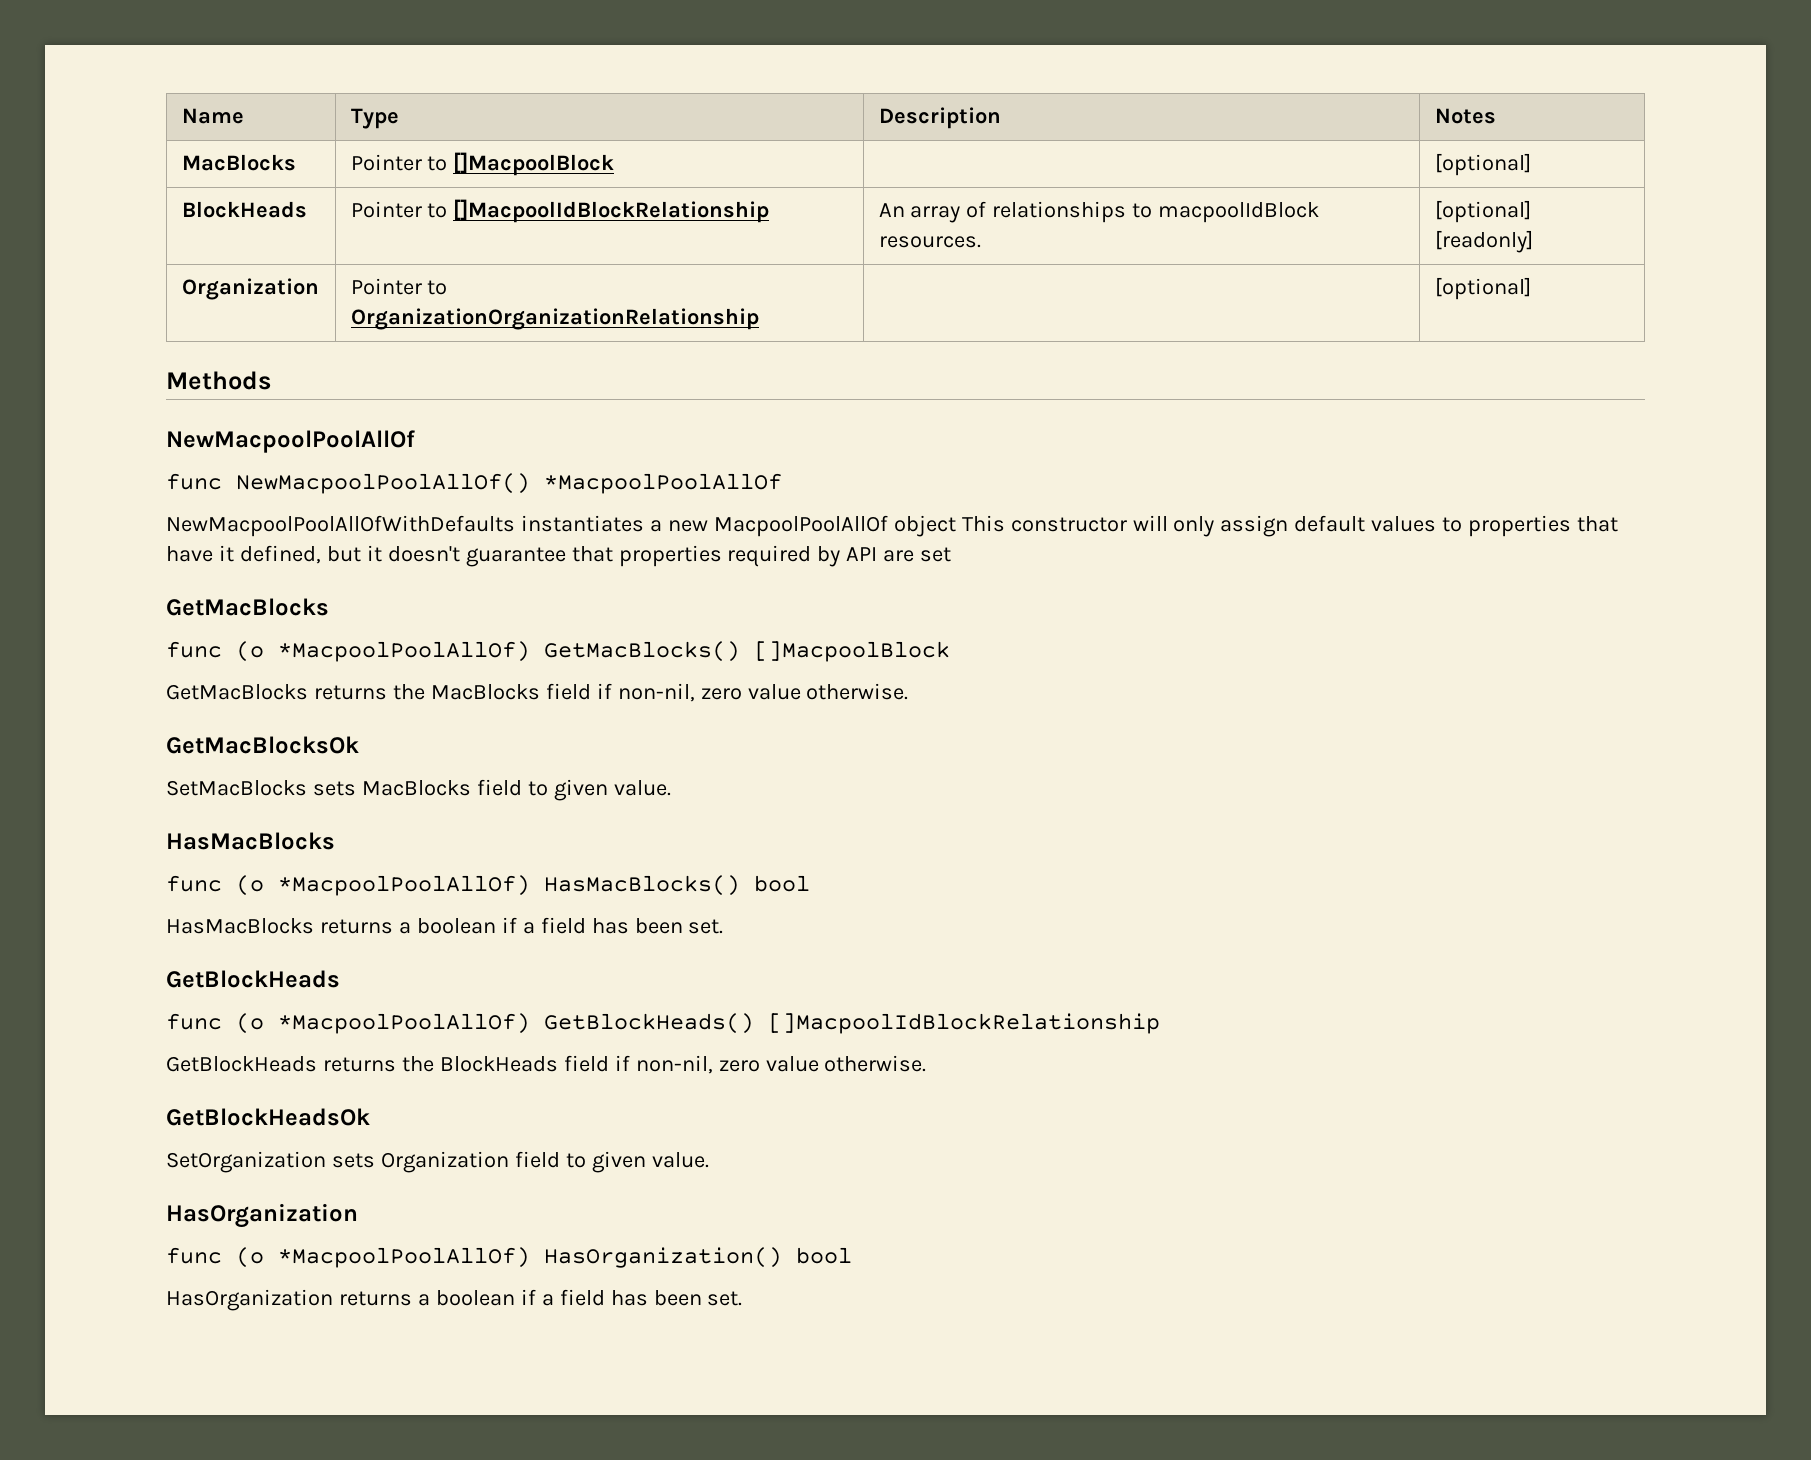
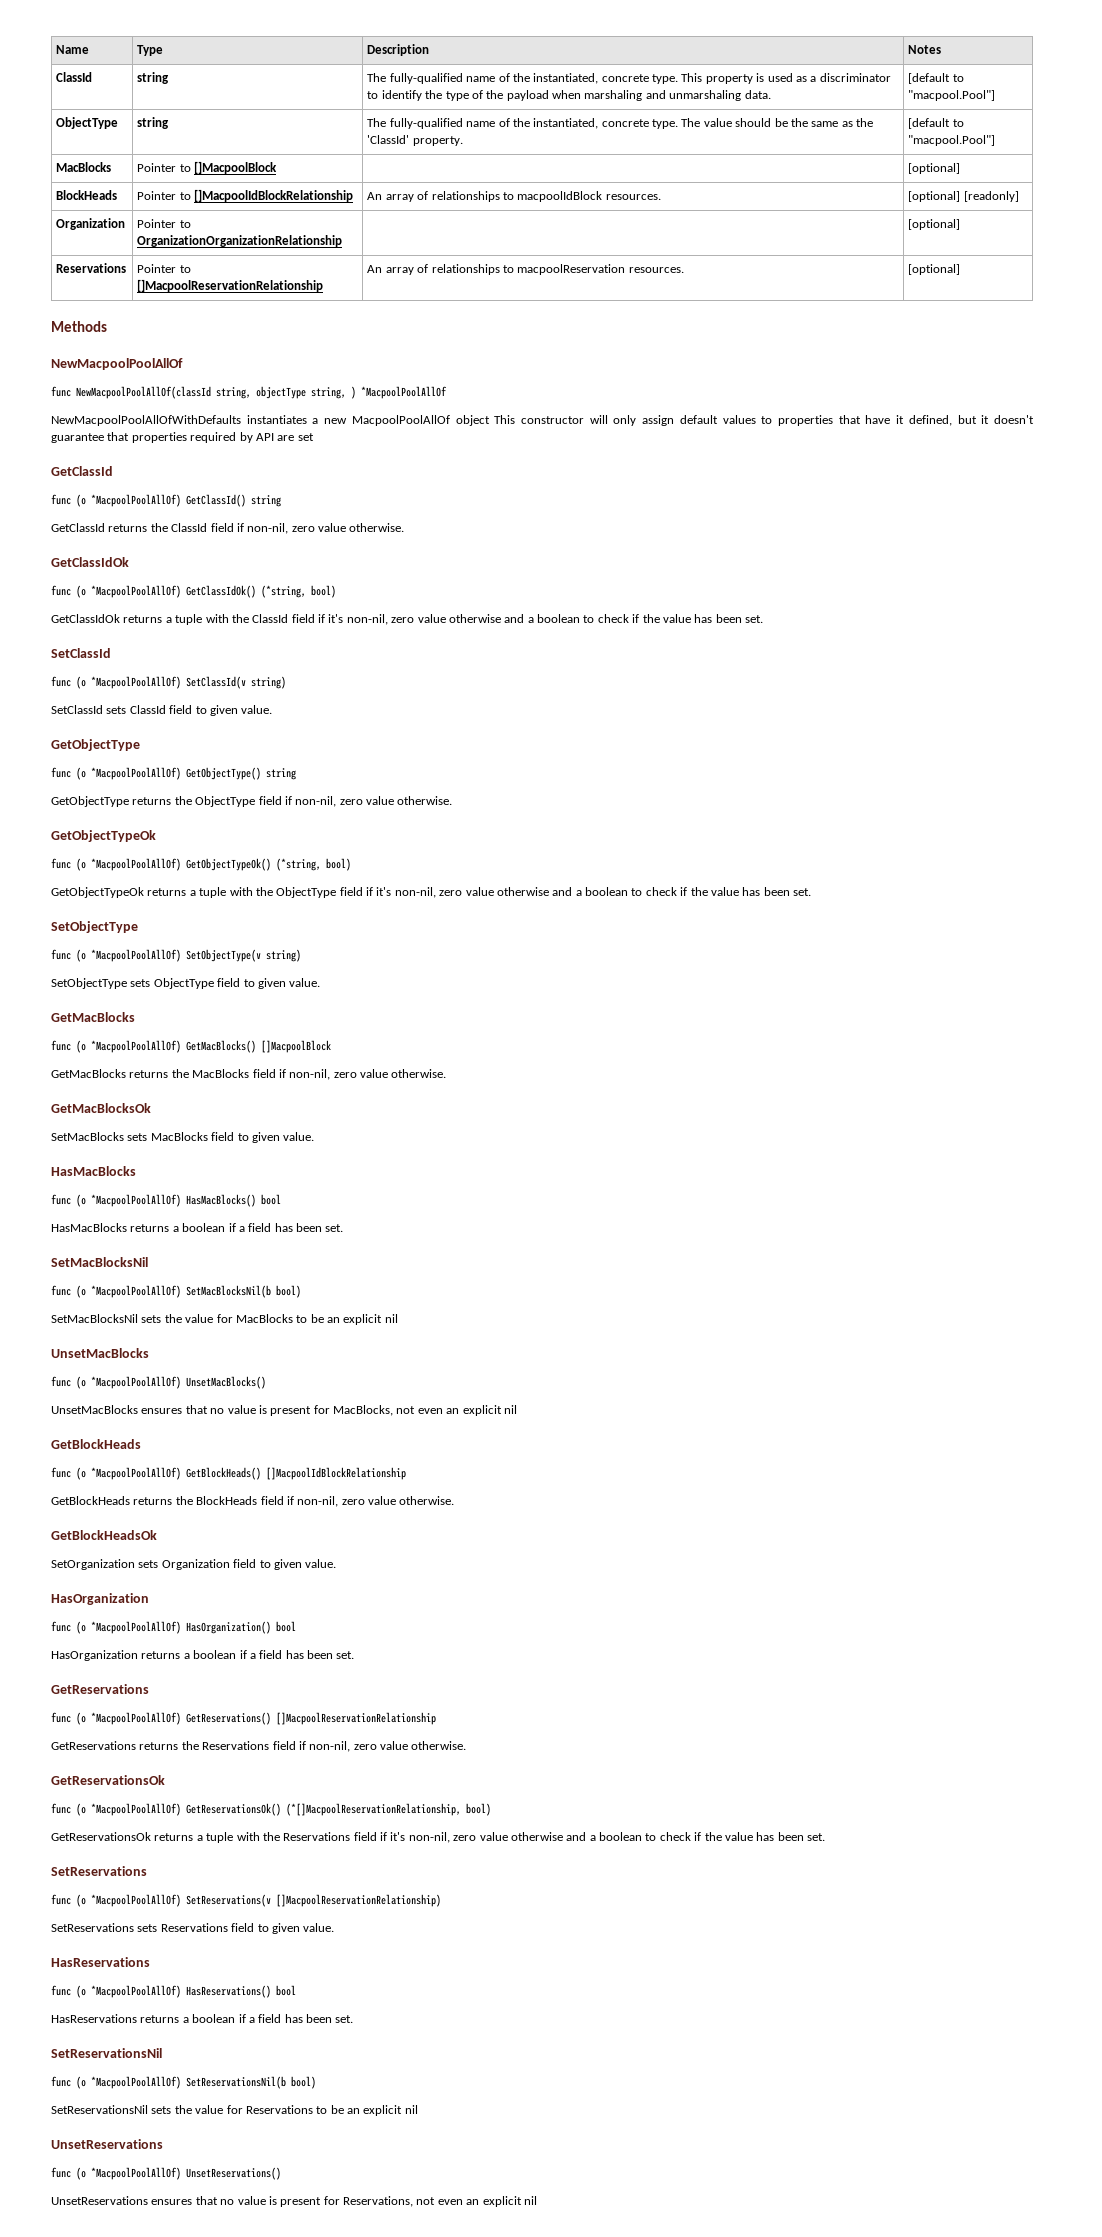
+ ClassId | string | The fully-qualified name of the instantiated, concrete type. This property is used as a discriminator to identify the type of the payload when marshaling and unmarshaling data. | [default to "macpool.Pool"]
+ ObjectType | string | The fully-qualified name of the instantiated, concrete type. The value should be the same as the 'ClassId' property. | [default to "macpool.Pool"]
+ Reservations | Pointer to []MacpoolReservationRelationship | An array of relationships to macpoolReservation resources. | [optional]
  Methods
  NewMacpoolPoolAllOf
- func NewMacpoolPoolAllOf() *MacpoolPoolAllOf
+ func NewMacpoolPoolAllOf(classId string, objectType string, ) *MacpoolPoolAllOf
  NewMacpoolPoolAllOfWithDefaults instantiates a new MacpoolPoolAllOf object This constructor will only assign default values to properties that have it defined, but it doesn't guarantee that properties required by API are set
+ GetClassId
+ func (o *MacpoolPoolAllOf) GetClassId() string
+ GetClassId returns the ClassId field if non-nil, zero value otherwise.
+ GetClassIdOk
+ func (o *MacpoolPoolAllOf) GetClassIdOk() (*string, bool)
+ GetClassIdOk returns a tuple with the ClassId field if it's non-nil, zero value otherwise and a boolean to check if the value has been set.
+ SetClassId
+ func (o *MacpoolPoolAllOf) SetClassId(v string)
+ SetClassId sets ClassId field to given value.
+ GetObjectType
+ func (o *MacpoolPoolAllOf) GetObjectType() string
+ GetObjectType returns the ObjectType field if non-nil, zero value otherwise.
+ GetObjectTypeOk
+ func (o *MacpoolPoolAllOf) GetObjectTypeOk() (*string, bool)
+ GetObjectTypeOk returns a tuple with the ObjectType field if it's non-nil, zero value otherwise and a boolean to check if the value has been set.
+ SetObjectType
+ func (o *MacpoolPoolAllOf) SetObjectType(v string)
+ SetObjectType sets ObjectType field to given value.
  HasMacBlocks returns a boolean if a field has been set.
+ SetMacBlocksNil
+ func (o *MacpoolPoolAllOf) SetMacBlocksNil(b bool)
+ SetMacBlocksNil sets the value for MacBlocks to be an explicit nil
+ UnsetMacBlocks
+ func (o *MacpoolPoolAllOf) UnsetMacBlocks()
+ UnsetMacBlocks ensures that no value is present for MacBlocks, not even an explicit nil
  HasOrganization returns a boolean if a field has been set.
+ GetReservations
+ func (o *MacpoolPoolAllOf) GetReservations() []MacpoolReservationRelationship
+ GetReservations returns the Reservations field if non-nil, zero value otherwise.
+ GetReservationsOk
+ func (o *MacpoolPoolAllOf) GetReservationsOk() (*[]MacpoolReservationRelationship, bool)
+ GetReservationsOk returns a tuple with the Reservations field if it's non-nil, zero value otherwise and a boolean to check if the value has been set.
+ SetReservations
+ func (o *MacpoolPoolAllOf) SetReservations(v []MacpoolReservationRelationship)
+ SetReservations sets Reservations field to given value.
+ HasReservations
+ func (o *MacpoolPoolAllOf) HasReservations() bool
+ HasReservations returns a boolean if a field has been set.
+ SetReservationsNil
+ func (o *MacpoolPoolAllOf) SetReservationsNil(b bool)
+ SetReservationsNil sets the value for Reservations to be an explicit nil
+ UnsetReservations
+ func (o *MacpoolPoolAllOf) UnsetReservations()
+ UnsetReservations ensures that no value is present for Reservations, not even an explicit nil

